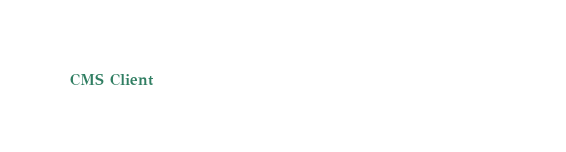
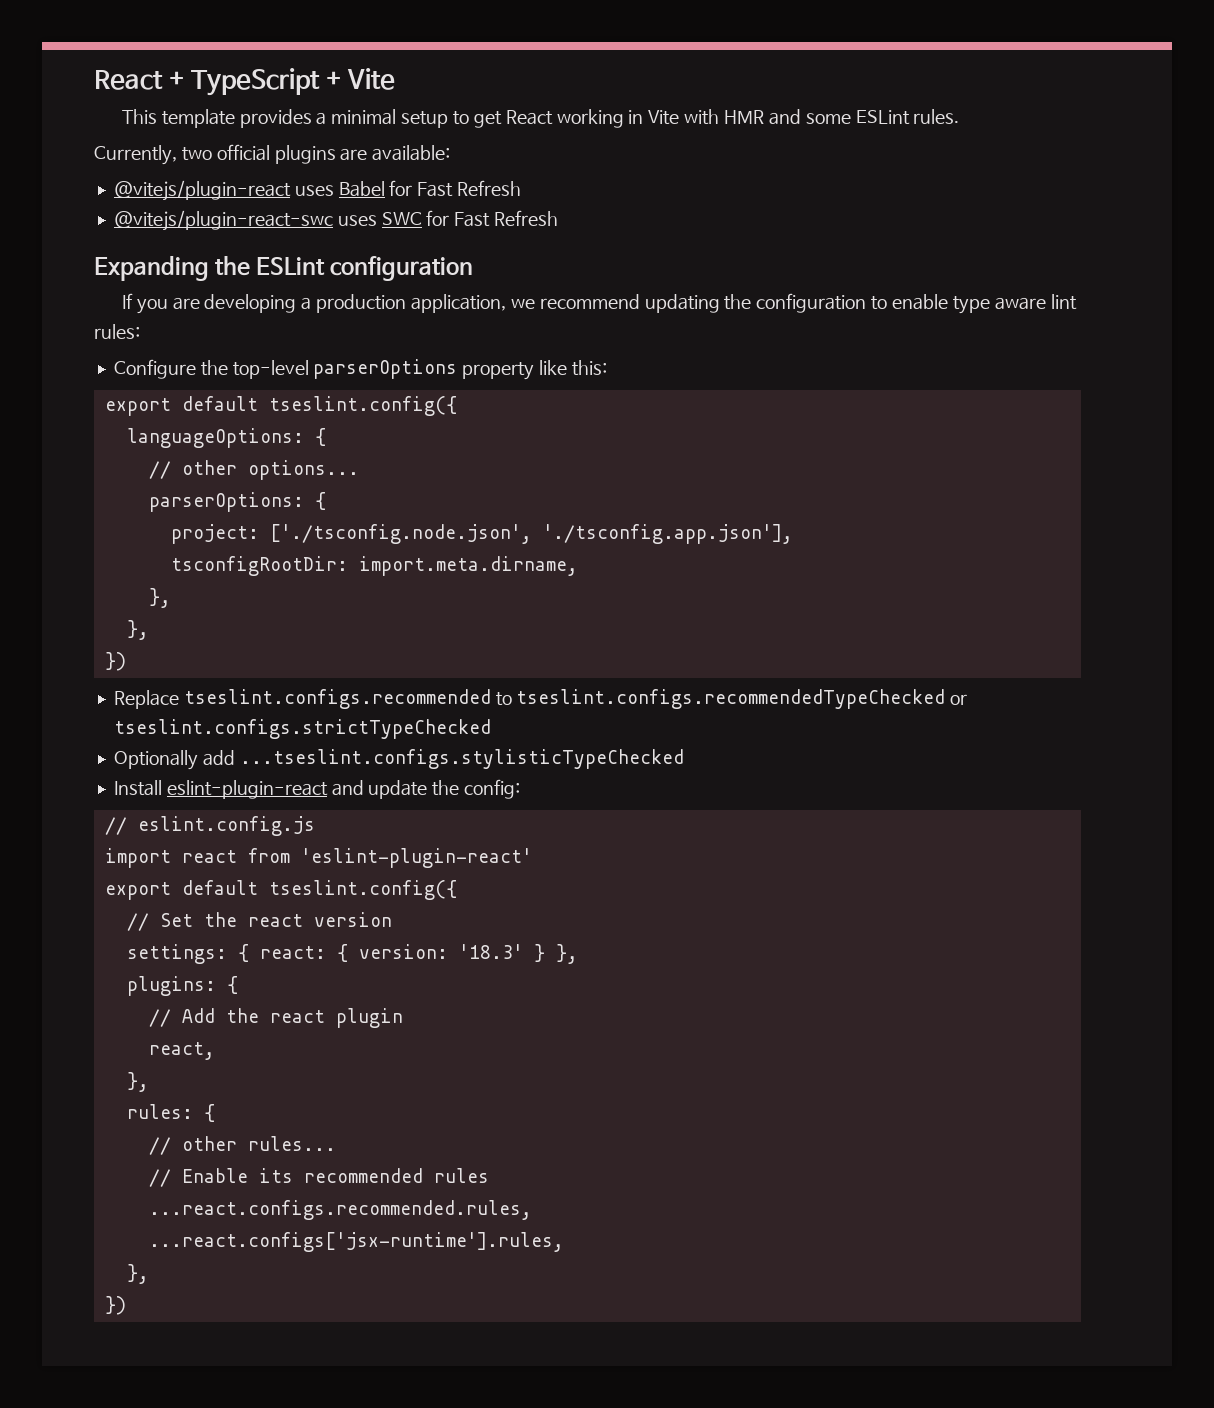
- CMS Client
+ React + TypeScript + Vite
+ This template provides a minimal setup to get React working in Vite with HMR and some ESLint rules.
+ Currently, two official plugins are available:
+ @vitejs/plugin-react uses Babel for Fast Refresh
+ @vitejs/plugin-react-swc uses SWC for Fast Refresh
+ Expanding the ESLint configuration
+ If you are developing a production application, we recommend updating the configuration to enable type aware lint rules:
+ Configure the top-level parserOptions property like this:
+ export default tseslint.config({
+ languageOptions: {
+ // other options...
+ parserOptions: {
+ project: ['./tsconfig.node.json', './tsconfig.app.json'],
+ tsconfigRootDir: import.meta.dirname,
+ },
+ },
+ })
+ Replace tseslint.configs.recommended to tseslint.configs.recommendedTypeChecked or tseslint.configs.strictTypeChecked
+ Optionally add ...tseslint.configs.stylisticTypeChecked
+ Install eslint-plugin-react and update the config:
+ // eslint.config.js
+ import react from 'eslint-plugin-react'
+ export default tseslint.config({
+ // Set the react version
+ settings: { react: { version: '18.3' } },
+ plugins: {
+ // Add the react plugin
+ react,
+ },
+ rules: {
+ // other rules...
+ // Enable its recommended rules
+ ...react.configs.recommended.rules,
+ ...react.configs['jsx-runtime'].rules,
+ },
+ })

